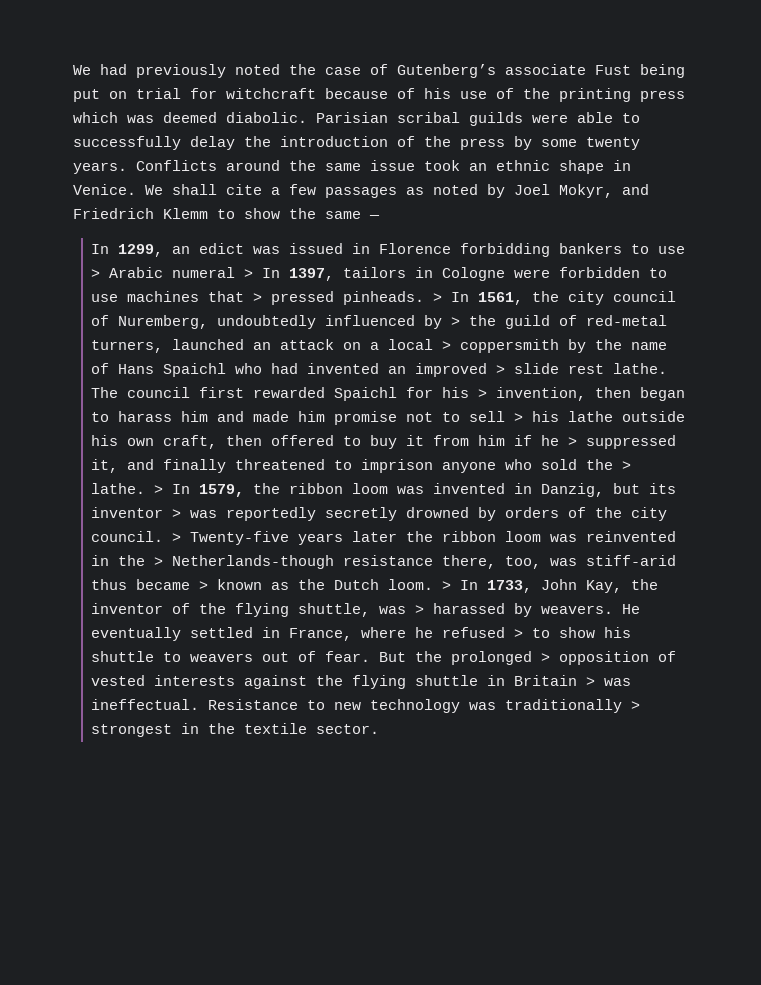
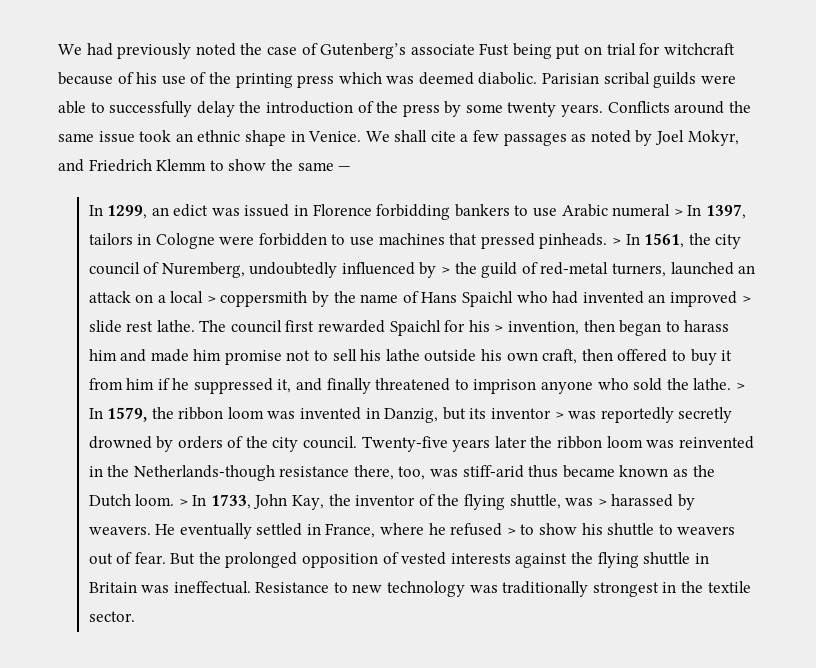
- In 1299, an edict was issued in Florence forbidding bankers to use > Arabic numeral > In 1397, tailors in Cologne were forbidden to use machines that > pressed pinheads.
+ In 1299, an edict was issued in Florence forbidding bankers to use Arabic numeral > In 1397, tailors in Cologne were forbidden to use machines that pressed pinheads.
- The council first rewarded Spaichl for his > invention, then began to harass him and made him promise not to sell > his lathe outside his own craft, then offered to buy it from him if he > suppressed it, and finally threatened to imprison anyone who sold the > lathe.
+ The council first rewarded Spaichl for his > invention, then began to harass him and made him promise not to sell his lathe outside his own craft, then offered to buy it from him if he suppressed it, and finally threatened to imprison anyone who sold the lathe.
- > Twenty-five years later the ribbon loom was reinvented in the > Netherlands-though resistance there, too, was stiff-arid thus became > known as the Dutch loom.
+ Twenty-five years later the ribbon loom was reinvented in the Netherlands-though resistance there, too, was stiff-arid thus became known as the Dutch loom.
- But the prolonged > opposition of vested interests against the flying shuttle in Britain > was ineffectual.
+ But the prolonged opposition of vested interests against the flying shuttle in Britain was ineffectual.
- Resistance to new technology was traditionally > strongest in the textile sector.
+ Resistance to new technology was traditionally strongest in the textile sector.

